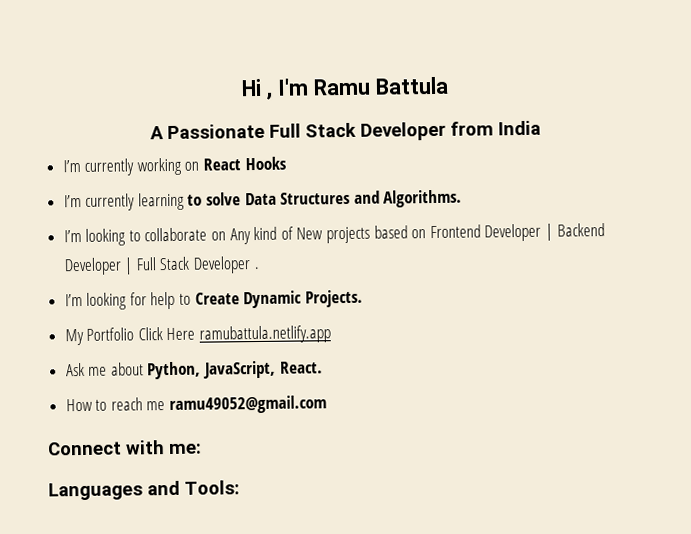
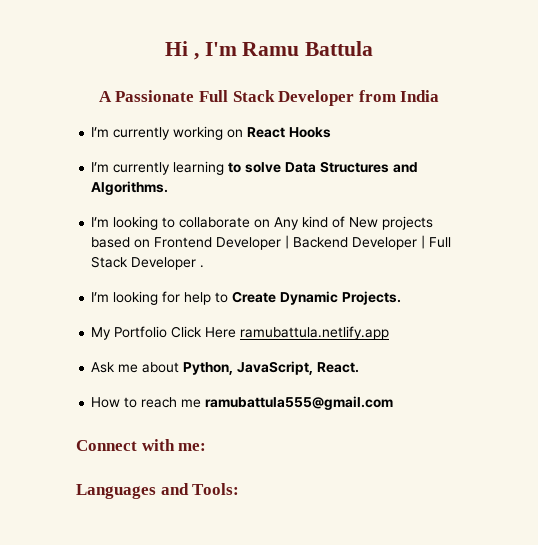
- How to reach me ramu49052@gmail.com
+ How to reach me ramubattula555@gmail.com

